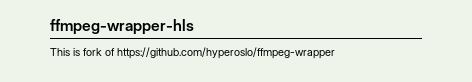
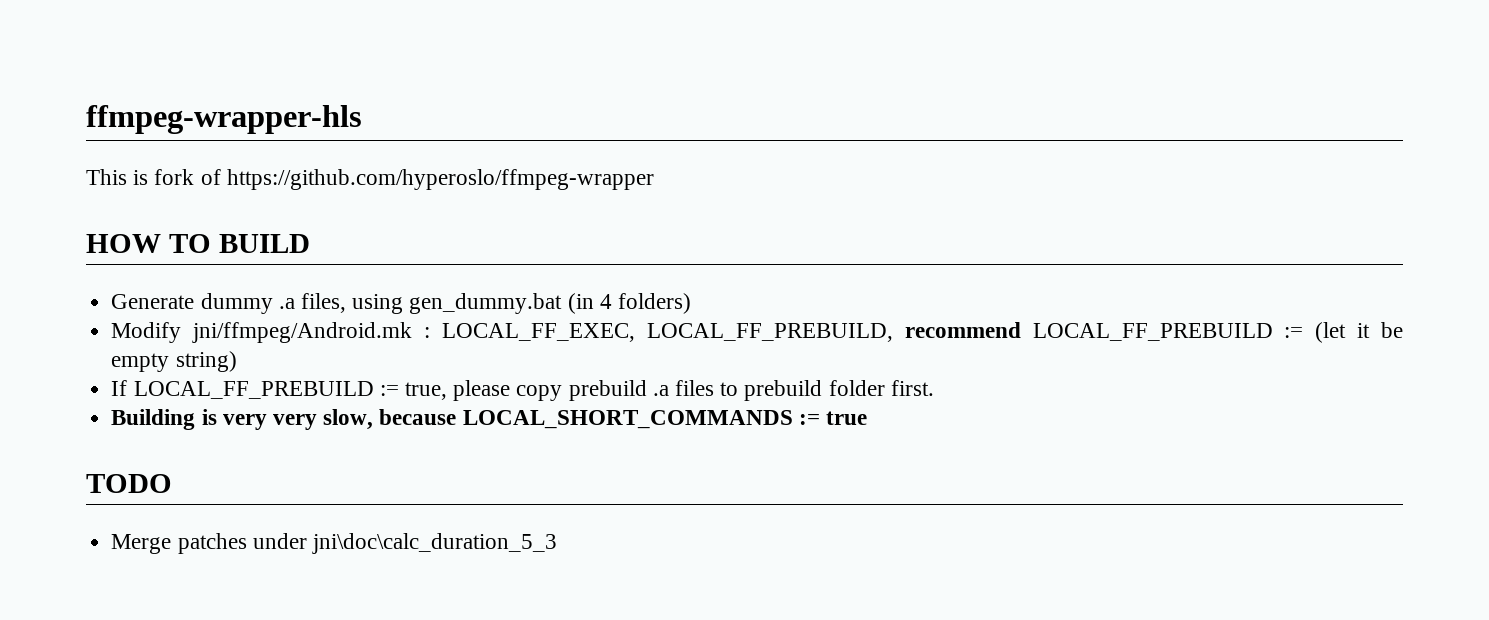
+ HOW TO BUILD
+ Generate dummy .a files, using gen_dummy.bat (in 4 folders)
+ Modify jni/ffmpeg/Android.mk : LOCAL_FF_EXEC, LOCAL_FF_PREBUILD, recommend LOCAL_FF_PREBUILD := (let it be empty string)
+ If LOCAL_FF_PREBUILD := true, please copy prebuild .a files to prebuild folder first.
+ Building is very very slow, because LOCAL_SHORT_COMMANDS := true
+ TODO
+ Merge patches under jni\doc\calc_duration_5_3

